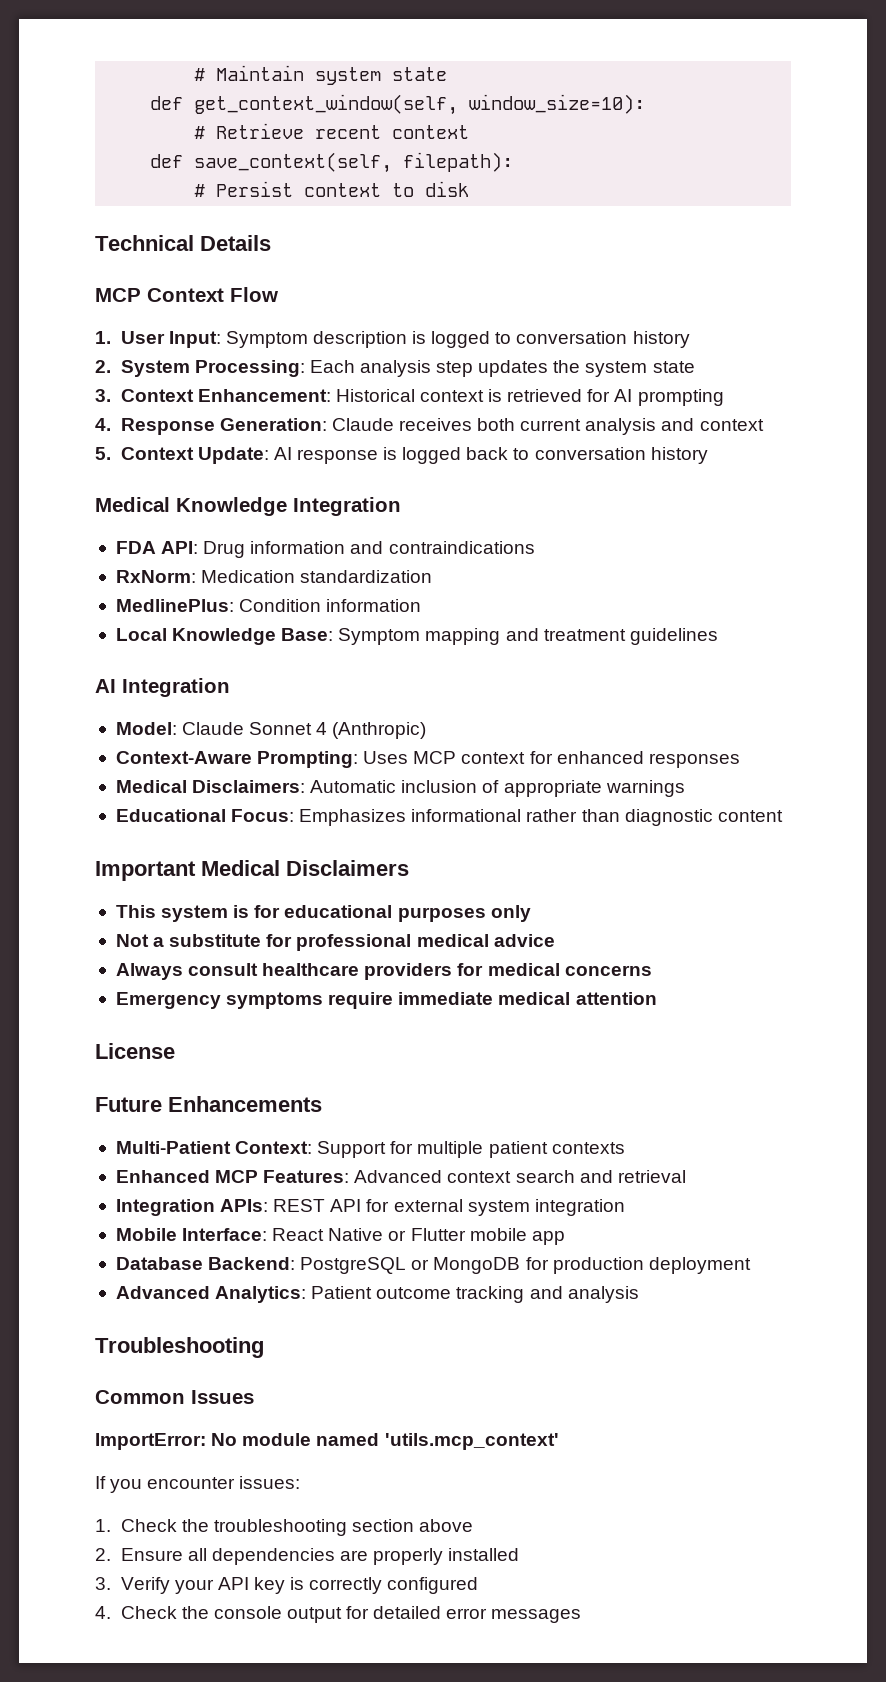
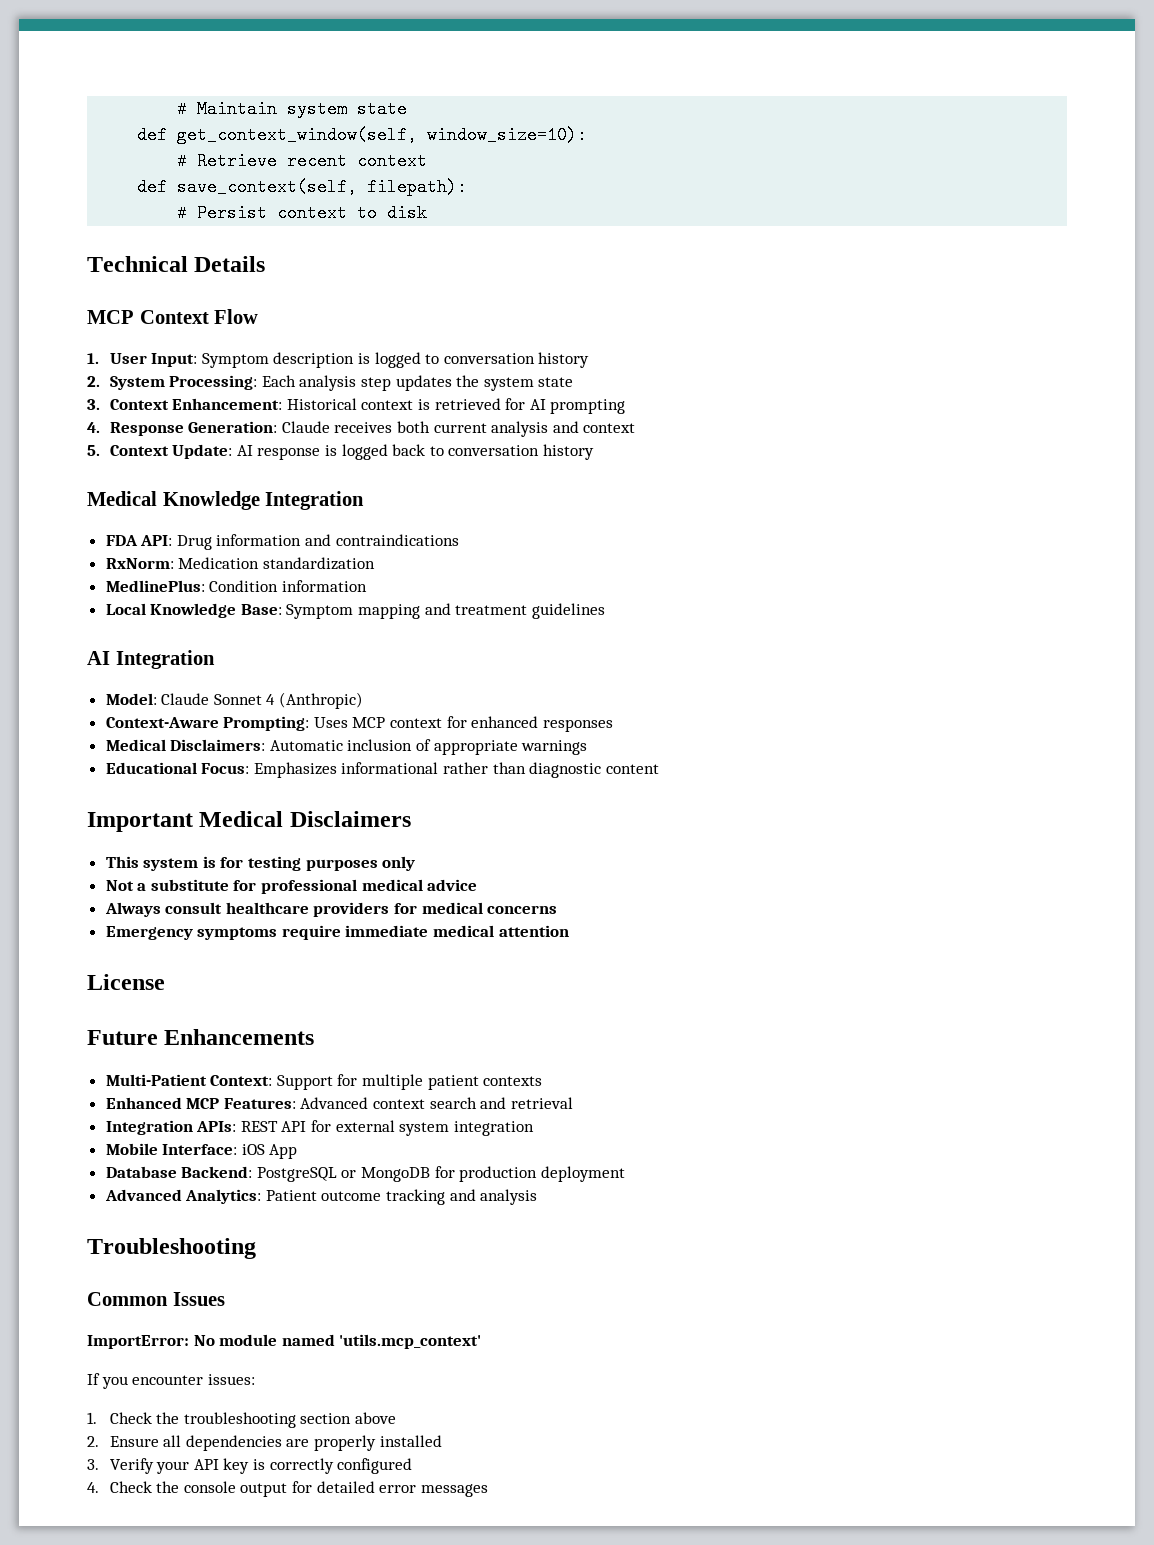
- This system is for educational purposes only
+ This system is for testing purposes only
- Mobile Interface: React Native or Flutter mobile app
+ Mobile Interface: iOS App

